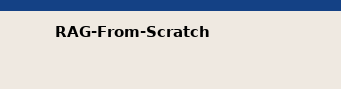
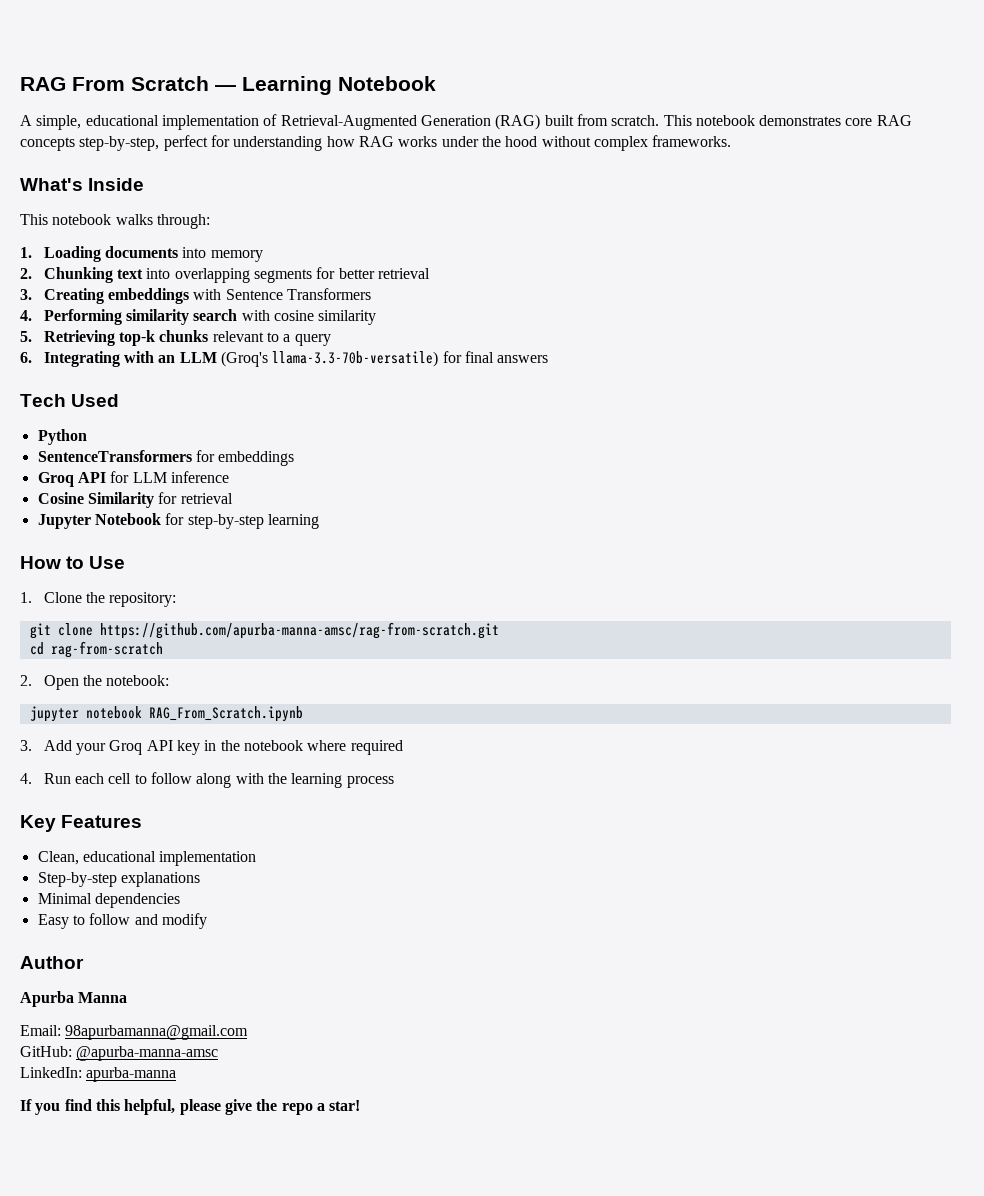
- RAG-From-Scratch
+ RAG From Scratch — Learning Notebook
+ A simple, educational implementation of Retrieval-Augmented Generation (RAG) built from scratch. This notebook demonstrates core RAG concepts step-by-step, perfect for understanding how RAG works under the hood without complex frameworks.
+ What's Inside
+ This notebook walks through:
+ 1. Loading documents into memory
+ 2. Chunking text into overlapping segments for better retrieval
+ 3. Creating embeddings with Sentence Transformers
+ 4. Performing similarity search with cosine similarity
+ 5. Retrieving top-k chunks relevant to a query
+ 6. Integrating with an LLM (Groq's llama-3.3-70b-versatile) for final answers
+ Tech Used
+ Python
+ SentenceTransformers for embeddings
+ Groq API for LLM inference
+ Cosine Similarity for retrieval
+ Jupyter Notebook for step-by-step learning
+ How to Use
+ 1. Clone the repository:
+ git clone https://github.com/apurba-manna-amsc/rag-from-scratch.git
+ cd rag-from-scratch
+ 2. Open the notebook:
+ jupyter notebook RAG_From_Scratch.ipynb
+ 3. Add your Groq API key in the notebook where required
+ 4. Run each cell to follow along with the learning process
+ Key Features
+ Clean, educational implementation
+ Step-by-step explanations
+ Minimal dependencies
+ Easy to follow and modify
+ Author
+ Apurba Manna
+ Email: 98apurbamanna@gmail.com
+ GitHub: @apurba-manna-amsc
+ LinkedIn: apurba-manna
+ If you find this helpful, please give the repo a star!

